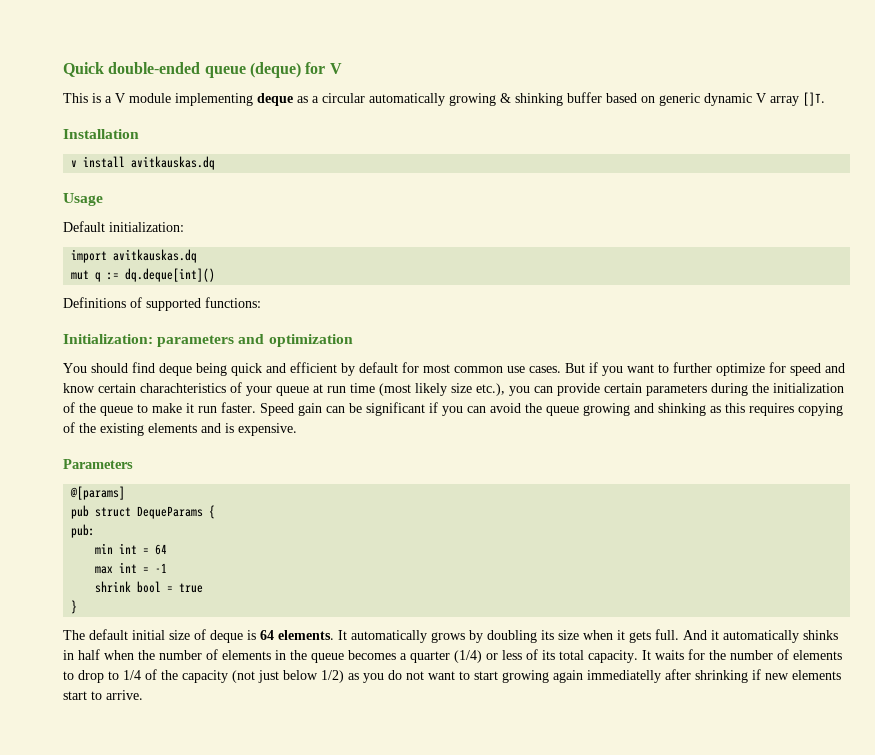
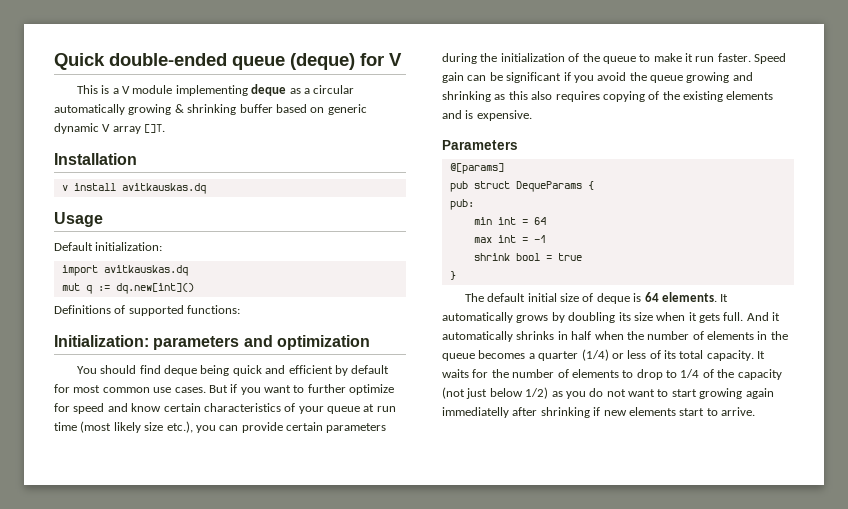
- This is a V module implementing deque as a circular automatically growing & shinking buffer based on generic dynamic V array []T.
+ This is a V module implementing deque as a circular automatically growing & shrinking buffer based on generic dynamic V array []T.
- mut q := dq.deque[int]()
+ mut q := dq.new[int]()
- But if you want to further optimize for speed and know certain charachteristics of your queue at run time (most likely size etc.), you can provide certain parameters during the initialization of the queue to make it run faster.
+ But if you want to further optimize for speed and know certain characteristics of your queue at run time (most likely size etc.), you can provide certain parameters during the initialization of the queue to make it run faster.
- Speed gain can be significant if you can avoid the queue growing and shinking as this requires copying of the existing elements and is expensive.
+ Speed gain can be significant if you avoid the queue growing and shrinking as this also requires copying of the existing elements and is expensive.
- And it automatically shinks in half when the number of elements in the queue becomes a quarter (1/4) or less of its total capacity.
+ And it automatically shrinks in half when the number of elements in the queue becomes a quarter (1/4) or less of its total capacity.

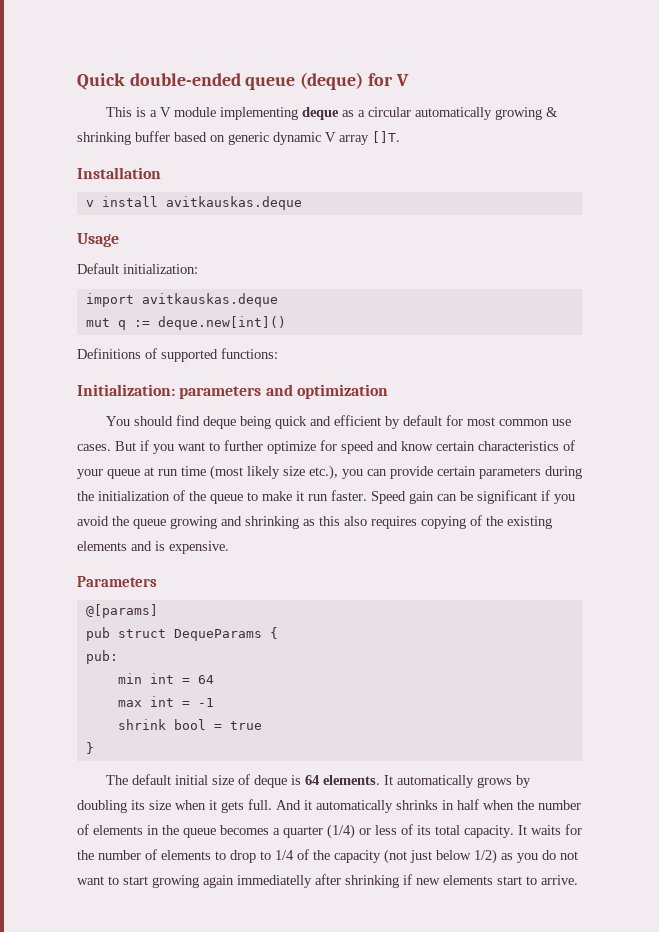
- v install avitkauskas.dq
+ v install avitkauskas.deque
- import avitkauskas.dq
+ import avitkauskas.deque
- mut q := dq.new[int]()
+ mut q := deque.new[int]()

